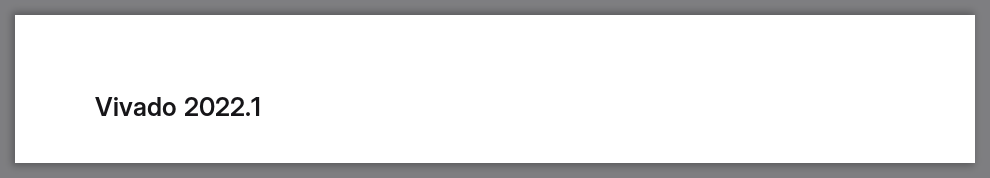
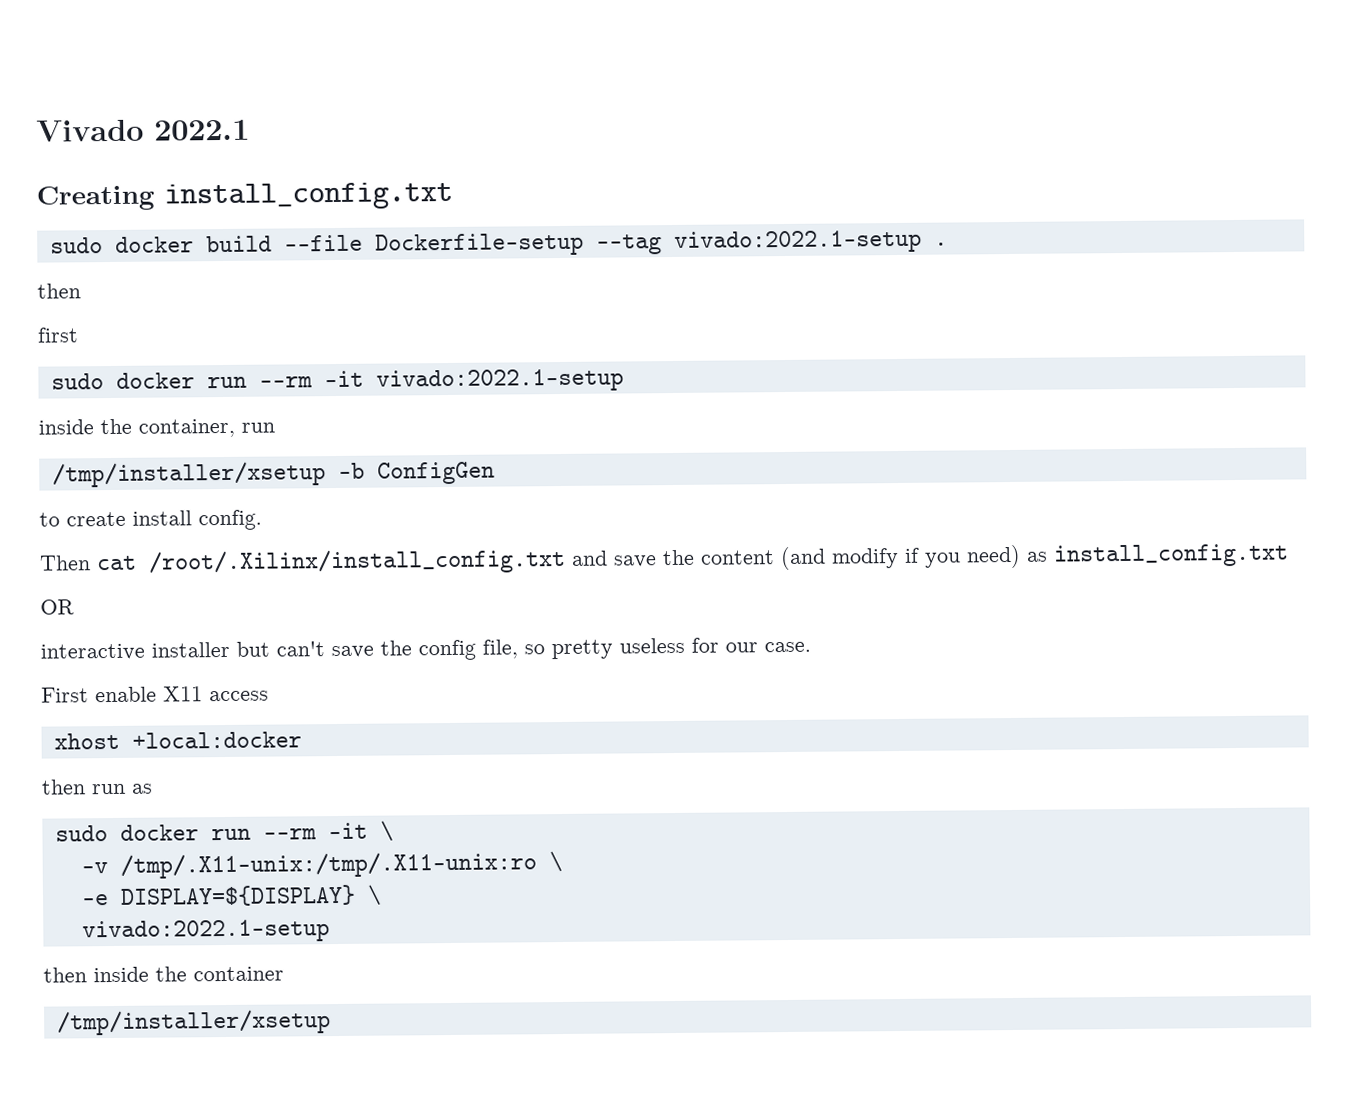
+ Creating install_config.txt
+ sudo docker build --file Dockerfile-setup --tag vivado:2022.1-setup .
+ then
+ first
+ sudo docker run --rm -it vivado:2022.1-setup
+ inside the container, run
+ /tmp/installer/xsetup -b ConfigGen
+ to create install config.
+ Then cat /root/.Xilinx/install_config.txt and save the content (and modify if you need) as install_config.txt
+ OR
+ interactive installer but can't save the config file, so pretty useless for our case.
+ First enable X11 access
+ xhost +local:docker
+ then run as
+ sudo docker run --rm -it \
+ -v /tmp/.X11-unix:/tmp/.X11-unix:ro \
+ -e DISPLAY=${DISPLAY} \
+ vivado:2022.1-setup
+ then inside the container
+ /tmp/installer/xsetup

